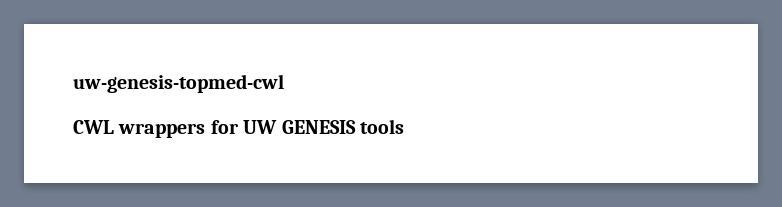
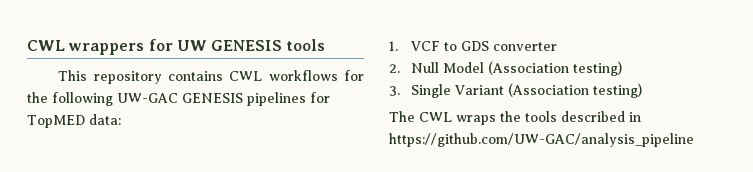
- uw-genesis-topmed-cwl
+ This repository contains CWL workflows for the following UW-GAC GENESIS pipelines for TopMED data:
+ 1. VCF to GDS converter
+ 2. Null Model (Association testing)
+ 3. Single Variant (Association testing)
+ The CWL wraps the tools described in https://github.com/UW-GAC/analysis_pipeline

